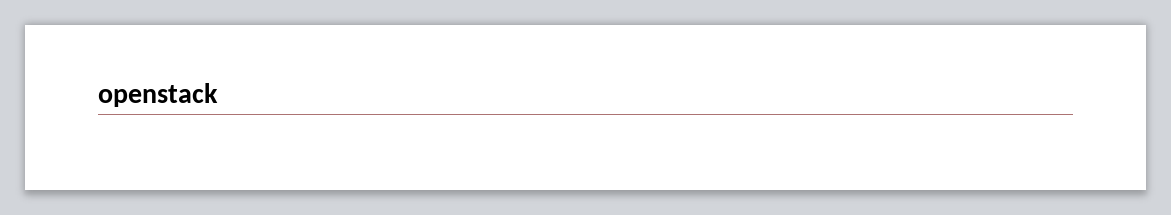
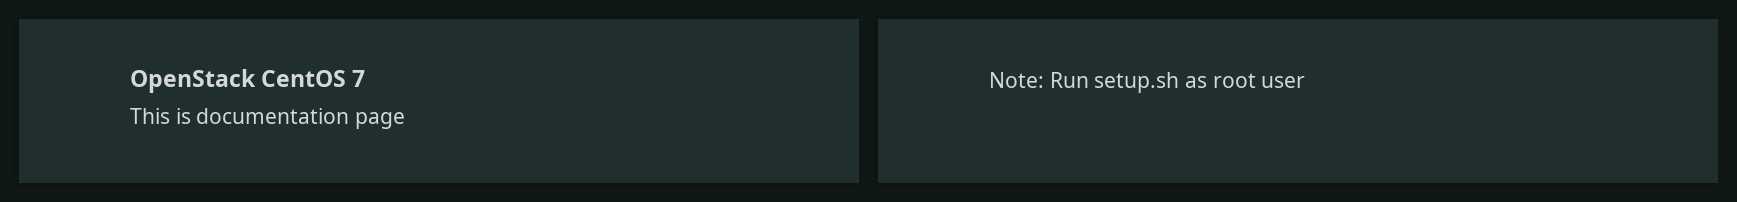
- openstack
+ OpenStack CentOS 7
+ This is documentation page
+ Note: Run setup.sh as root user

